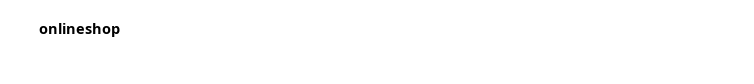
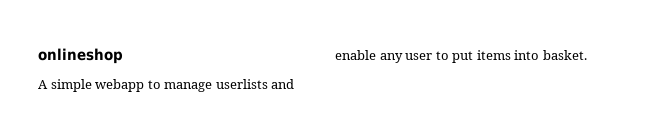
+ A simple webapp to manage userlists and enable any user to put items into basket.

